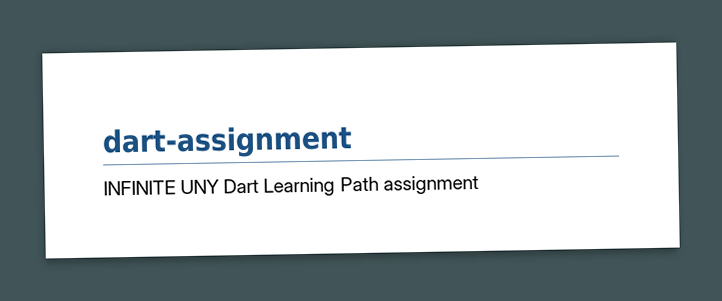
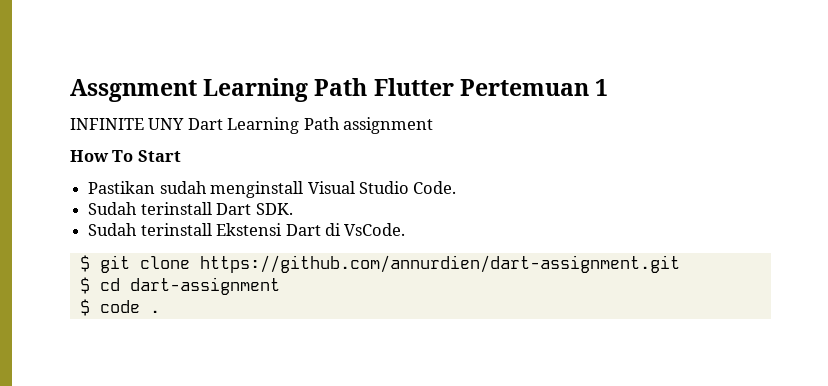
- dart-assignment
+ Assgnment Learning Path Flutter Pertemuan 1
+ How To Start
+ Pastikan sudah menginstall Visual Studio Code.
+ Sudah terinstall Dart SDK.
+ Sudah terinstall Ekstensi Dart di VsCode.
+ $ git clone https://github.com/annurdien/dart-assignment.git
+ $ cd dart-assignment
+ $ code .

